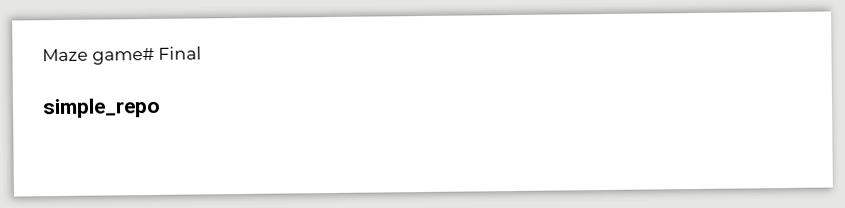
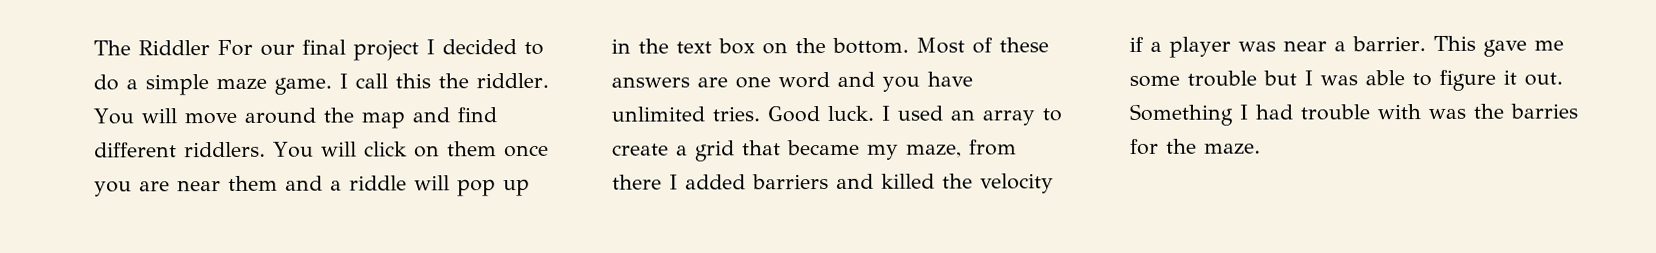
- Maze game# Final
- simple_repo
+ The Riddler For our final project I decided to do a simple maze game. I call this the riddler. You will move around the map and find different riddlers. You will click on them once you are near them and a riddle will pop up in the text box on the bottom. Most of these answers are one word and you have unlimited tries. Good luck. I used an array to create a grid that became my maze, from there I added barriers and killed the velocity if a player was near a barrier. This gave me some trouble but I was able to figure it out. Something I had trouble with was the barries for the maze.

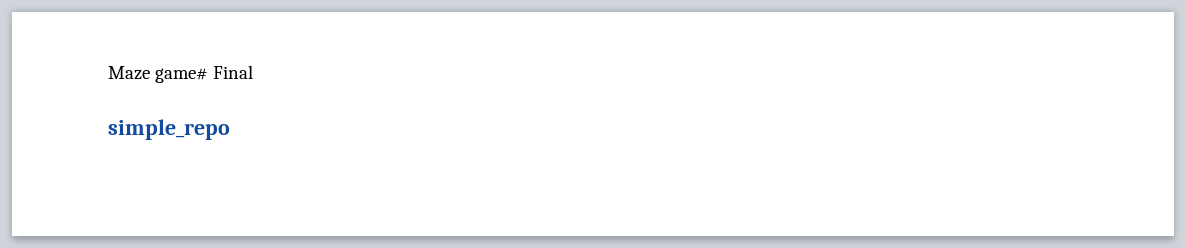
- The Riddler For our final project I decided to do a simple maze game. I call this the riddler. You will move around the map and find different riddlers. You will click on them once you are near them and a riddle will pop up in the text box on the bottom. Most of these answers are one word and you have unlimited tries. Good luck. I used an array to create a grid that became my maze, from there I added barriers and killed the velocity if a player was near a barrier. This gave me some trouble but I was able to figure it out. Something I had trouble with was the barries for the maze.
+ Maze game# Final
+ simple_repo

